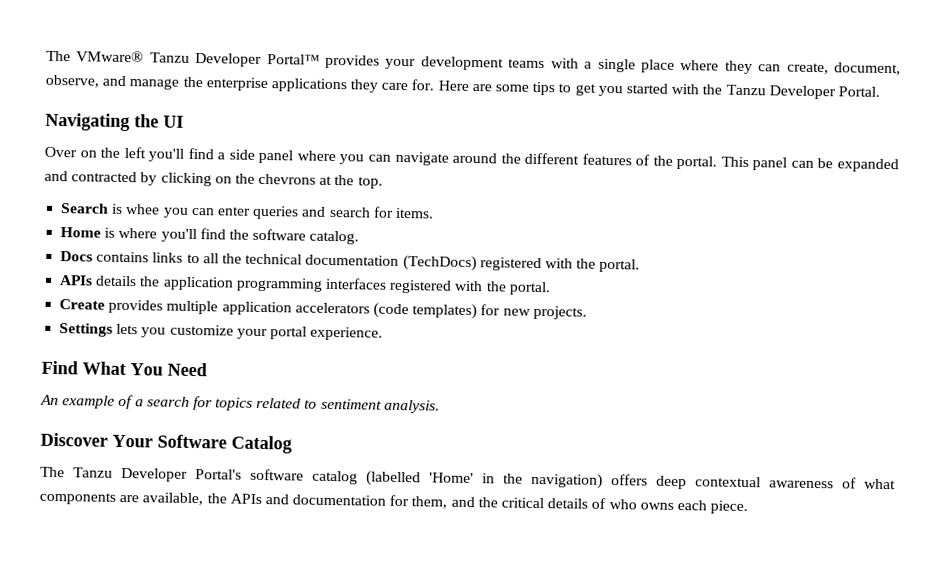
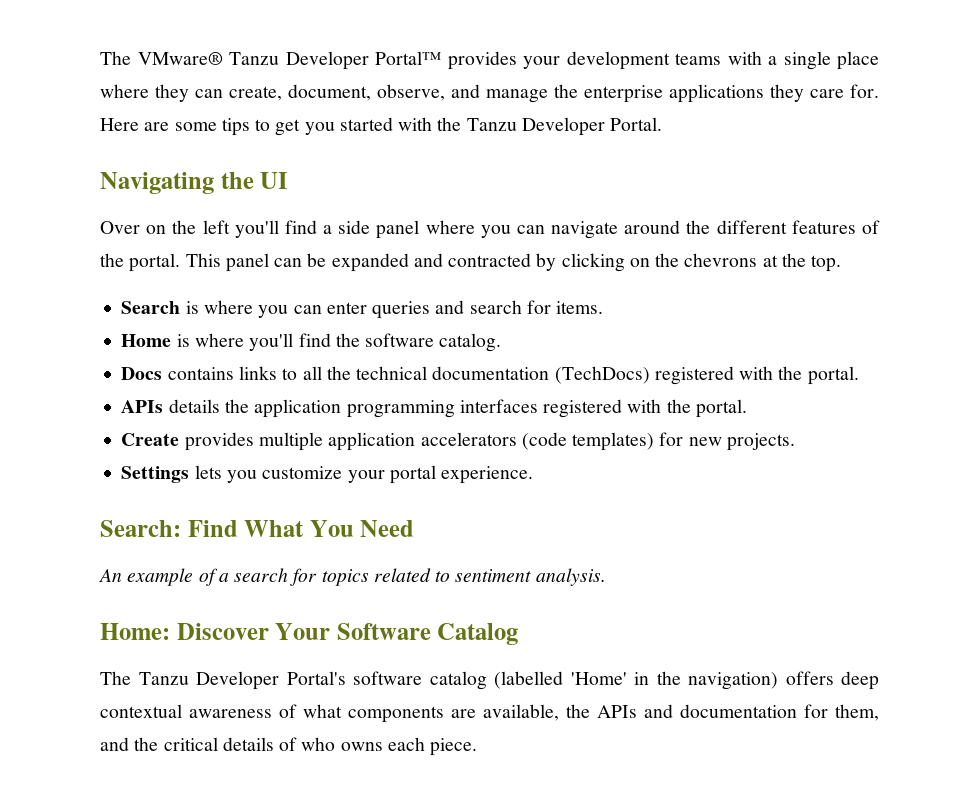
- Search is whee you can enter queries and search for items.
+ Search is where you can enter queries and search for items.
- Find What You Need
+ Search: Find What You Need
- Discover Your Software Catalog
+ Home: Discover Your Software Catalog

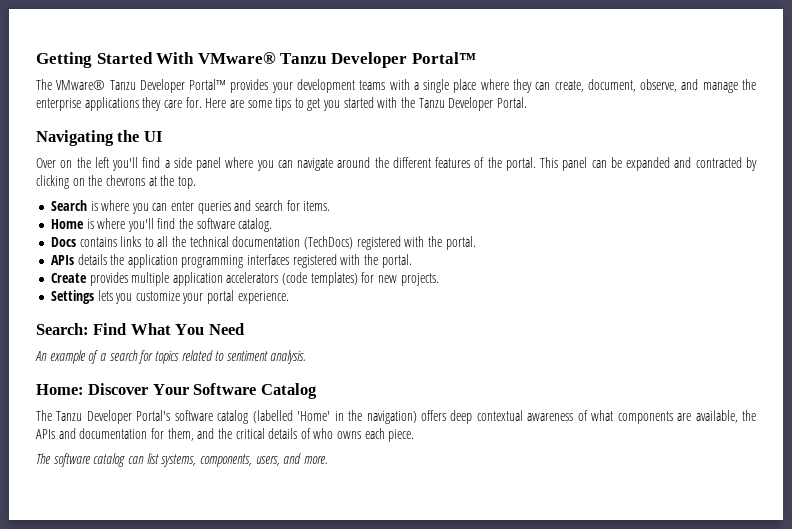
+ Getting Started With VMware® Tanzu Developer Portal™
+ The software catalog can list systems, components, users, and more.

